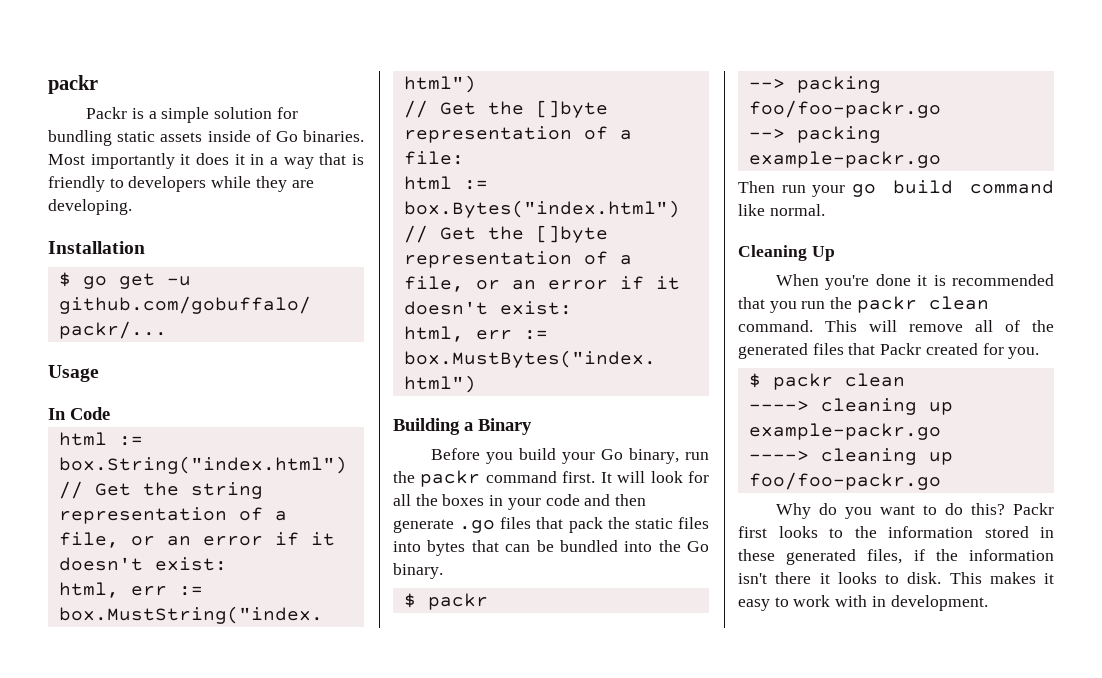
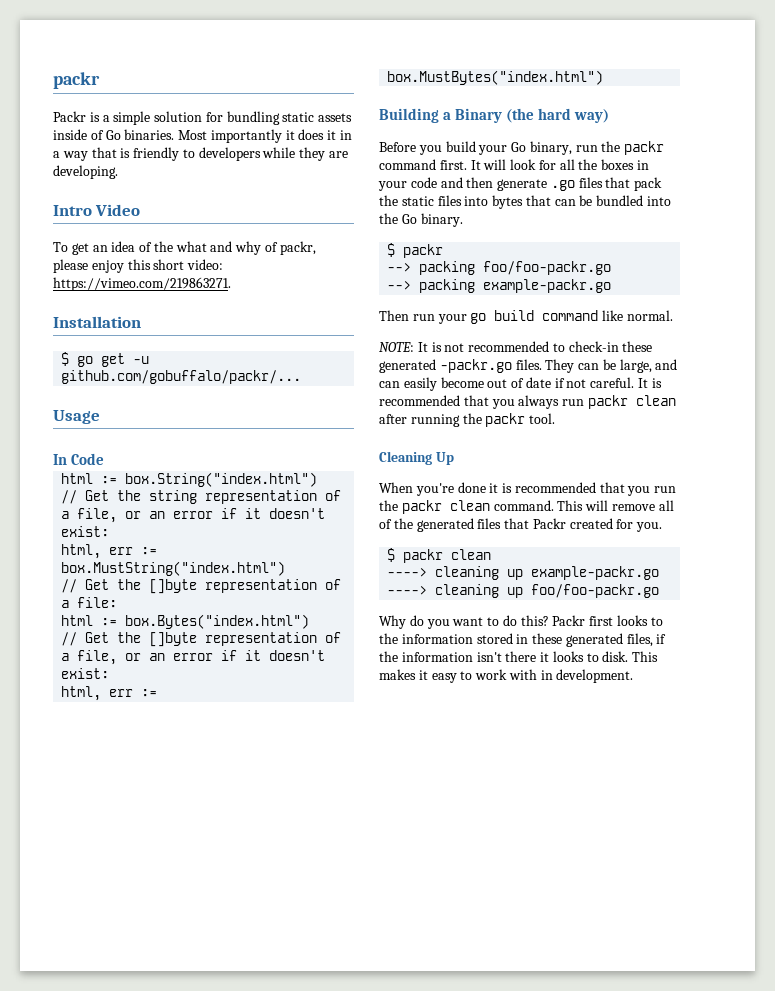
+ Intro Video
+ To get an idea of the what and why of packr, please enjoy this short video: https://vimeo.com/219863271.
- Building a Binary
+ Building a Binary (the hard way)
+ NOTE: It is not recommended to check-in these generated -packr.go files. They can be large, and can easily become out of date if not careful. It is recommended that you always run packr clean after running the packr tool.

